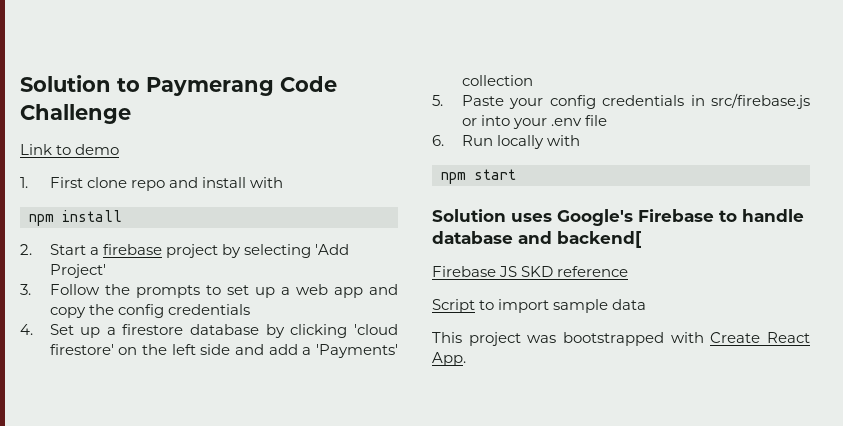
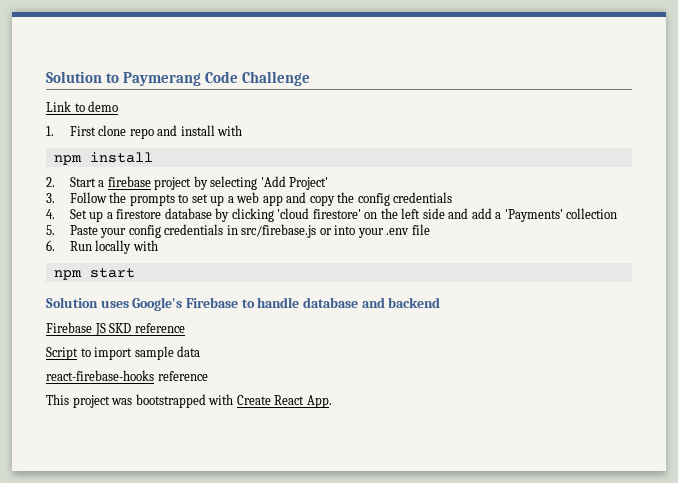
- Solution uses Google's Firebase to handle database and backend[
+ Solution uses Google's Firebase to handle database and backend
+ react-firebase-hooks reference

